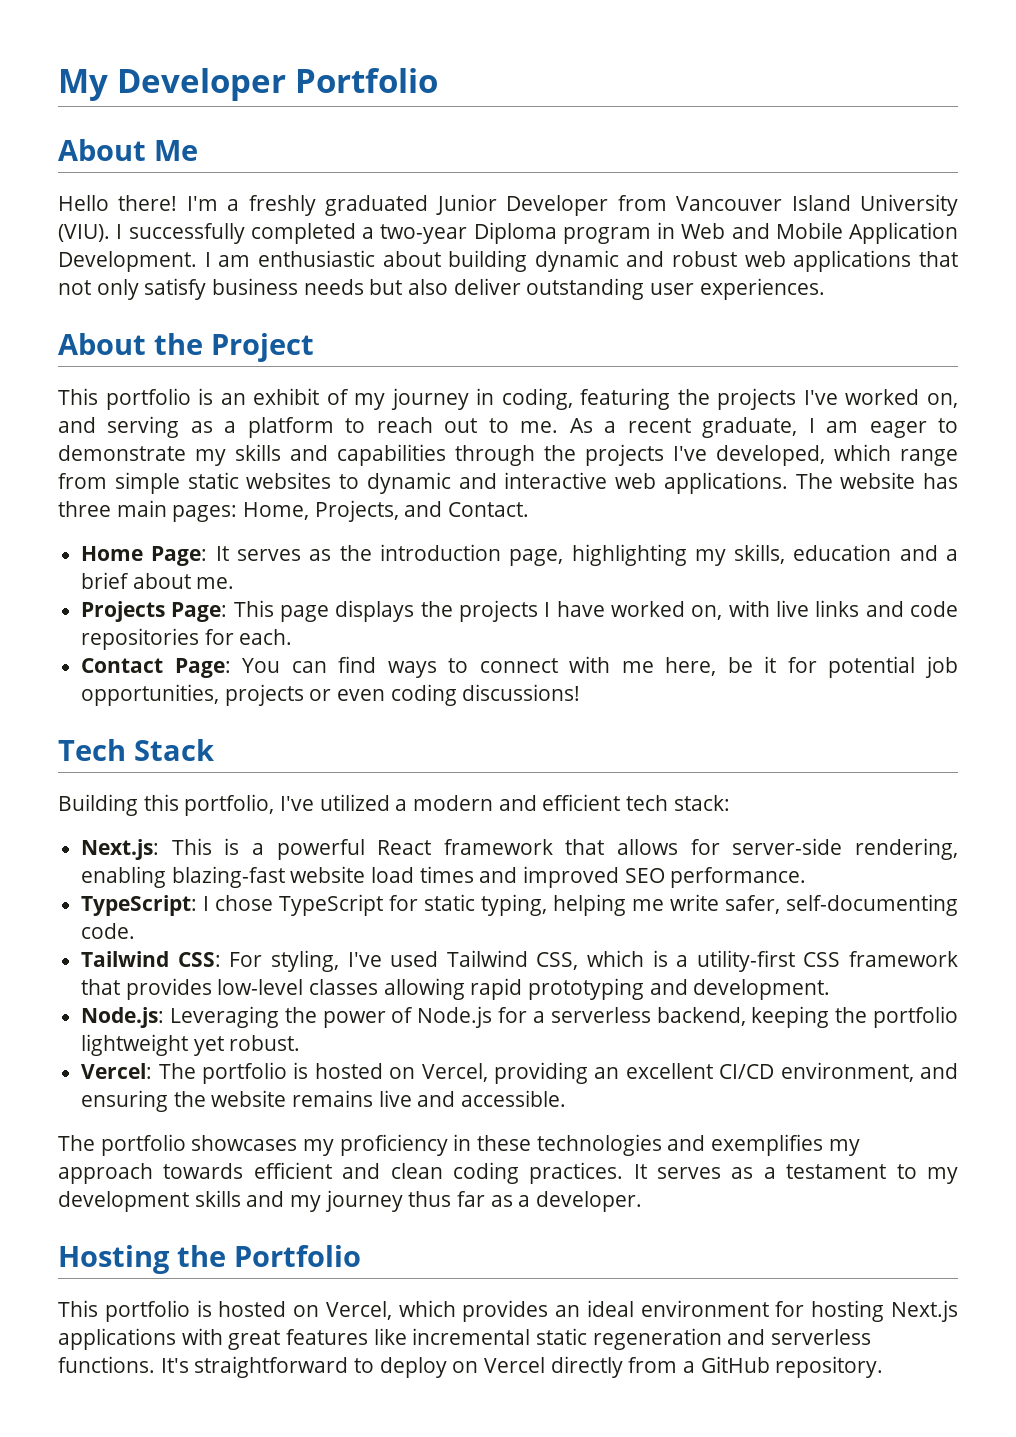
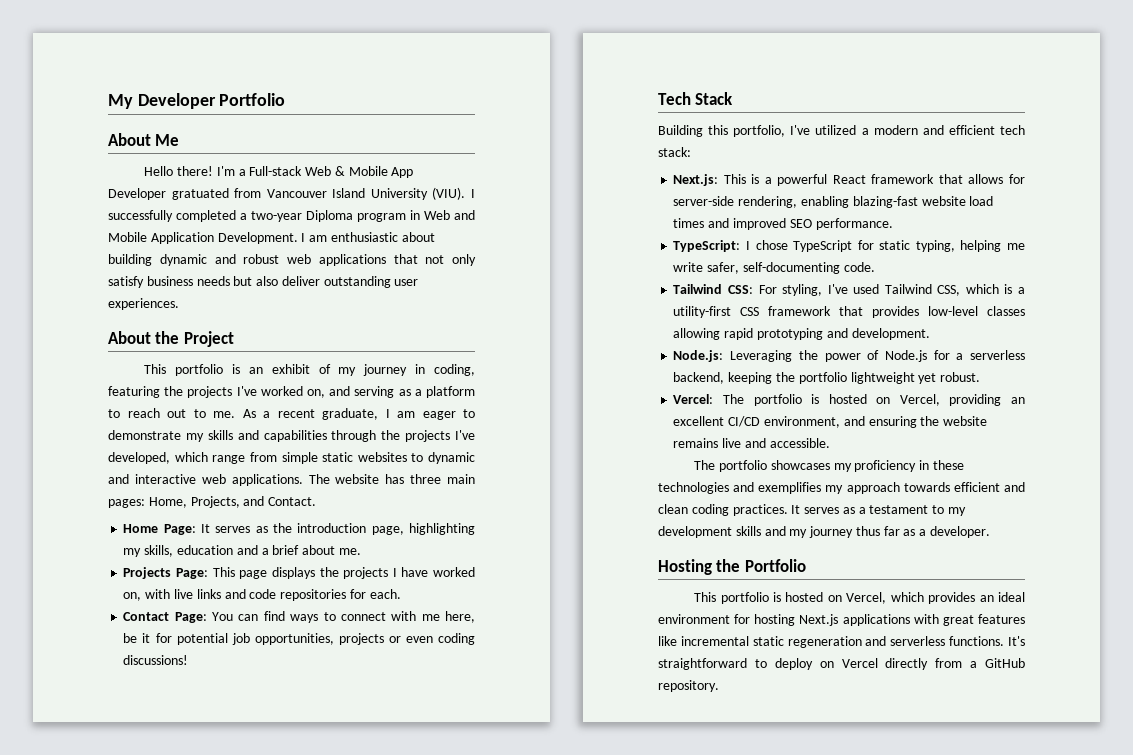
- I'm a freshly graduated Junior Developer from Vancouver Island University (VIU).
+ I'm a Full-stack Web & Mobile App Developer gratuated from Vancouver Island University (VIU).

